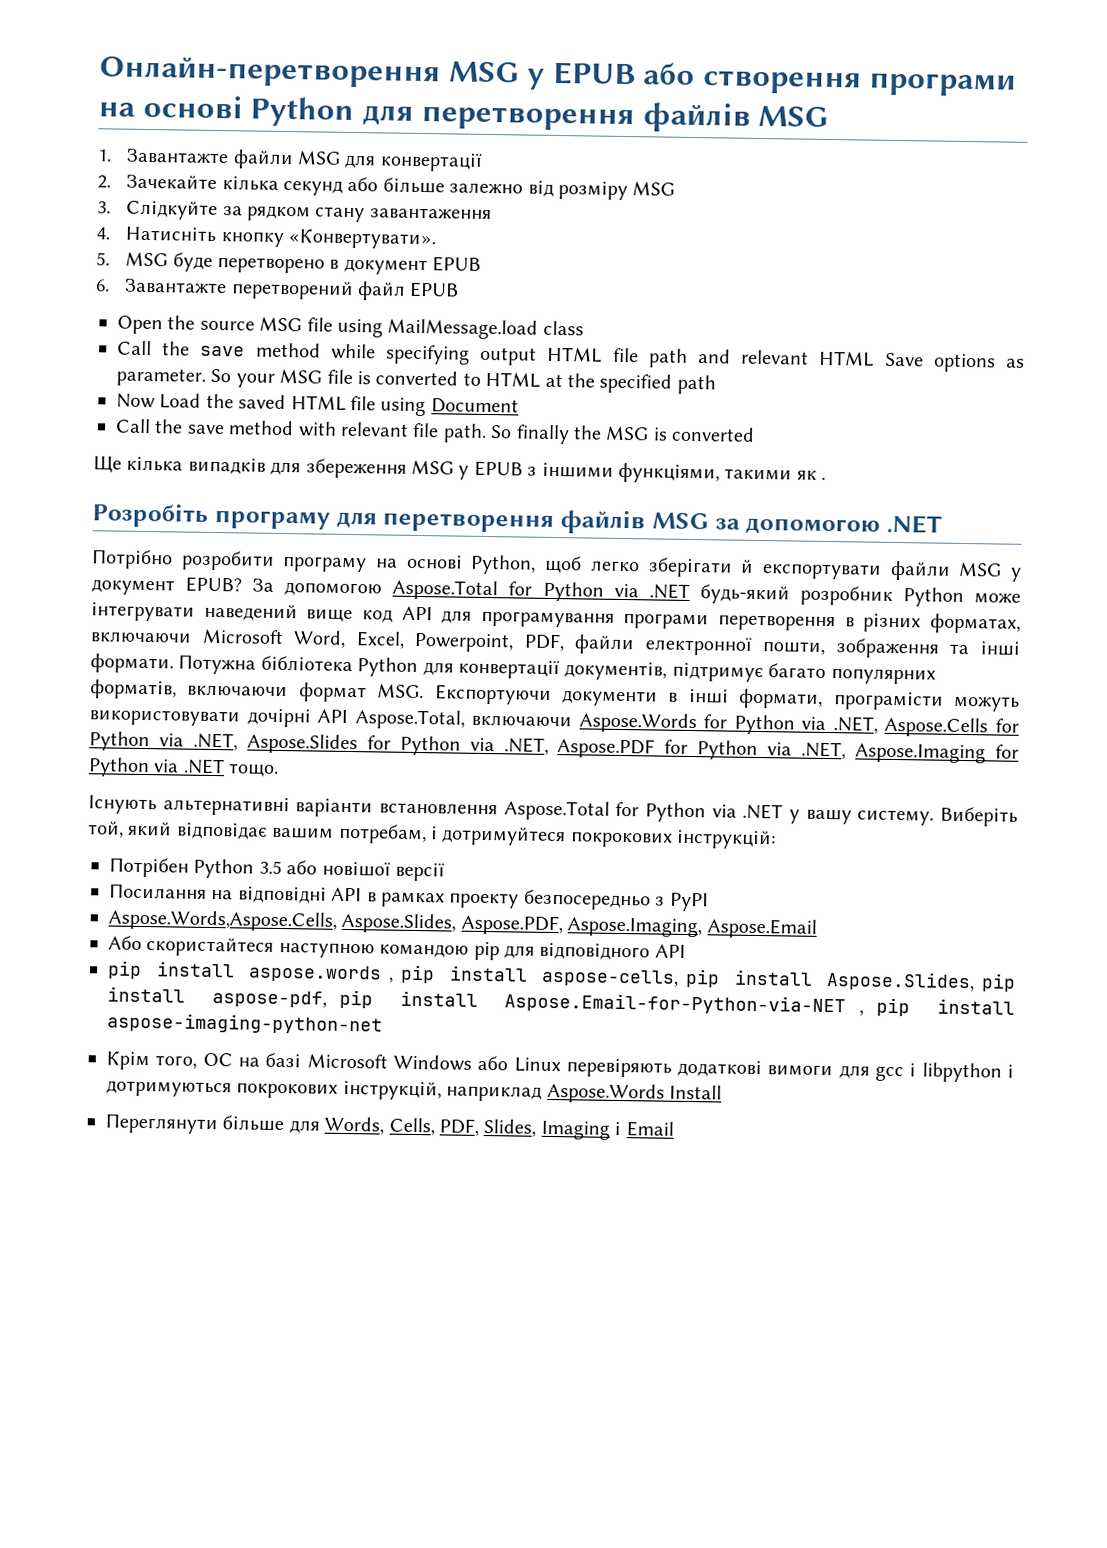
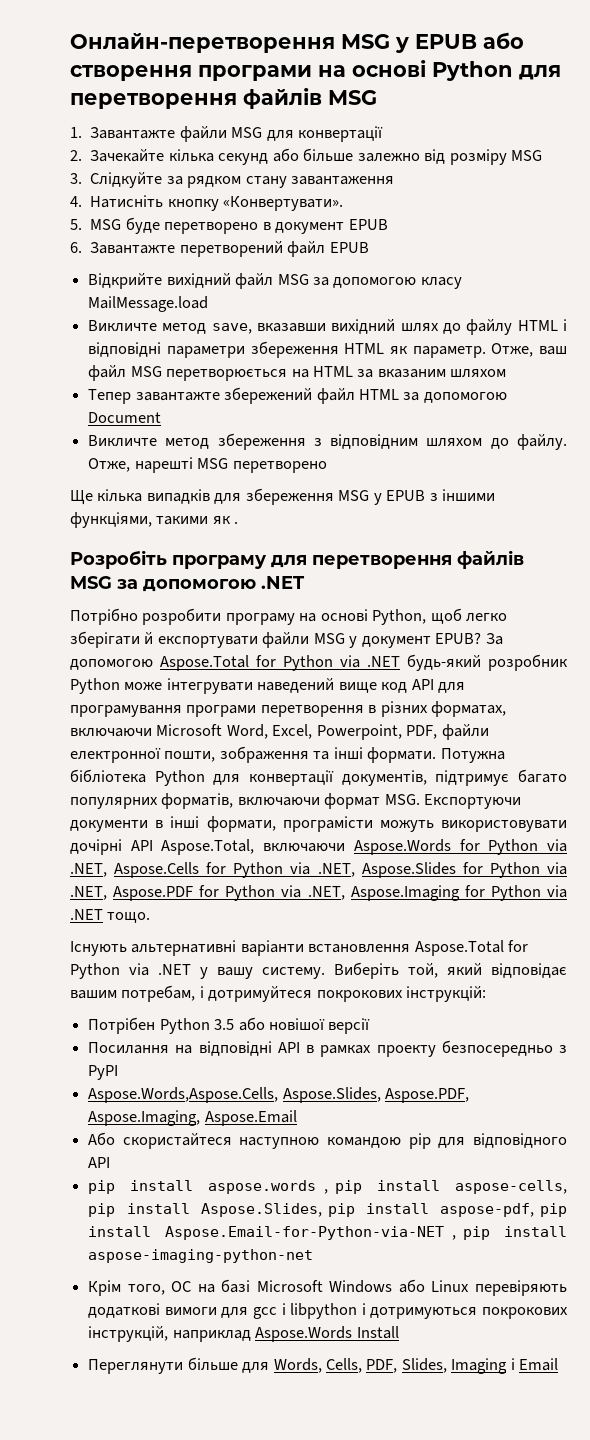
- Open the source MSG file using MailMessage.load class
- Call the save method while specifying output HTML file path and relevant HTML Save options as parameter. So your MSG file is converted to HTML at the specified path
- Now Load the saved HTML file using Document
- Call the save method with relevant file path. So finally the MSG is converted
+ Відкрийте вихідний файл MSG за допомогою класу MailMessage.load
+ Викличте метод save, вказавши вихідний шлях до файлу HTML і відповідні параметри збереження HTML як параметр. Отже, ваш файл MSG перетворюється на HTML за вказаним шляхом
+ Тепер завантажте збережений файл HTML за допомогою Document
+ Викличте метод збереження з відповідним шляхом до файлу. Отже, нарешті MSG перетворено

